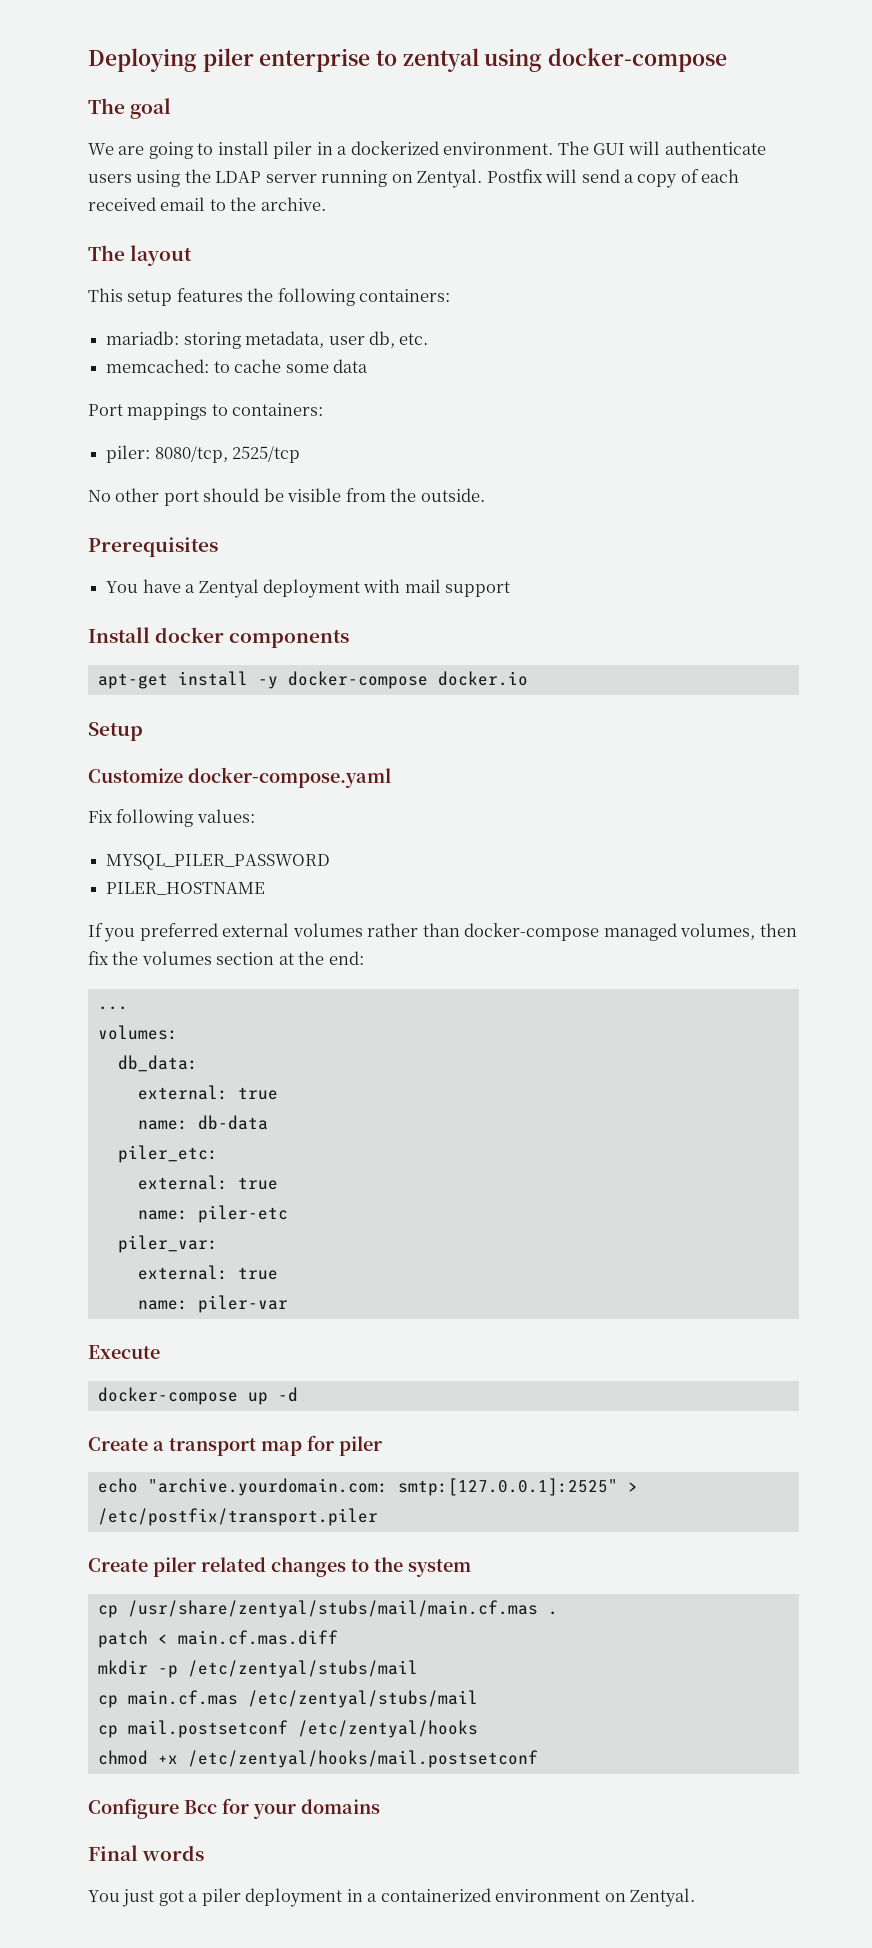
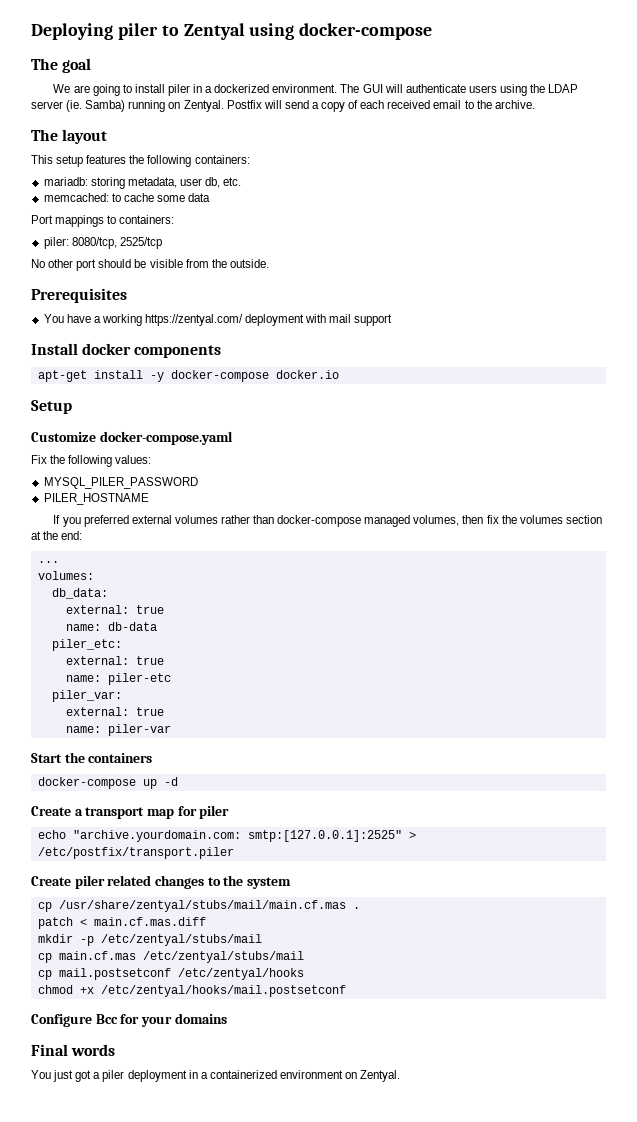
- Deploying piler enterprise to zentyal using docker-compose
+ Deploying piler to Zentyal using docker-compose
- The GUI will authenticate users using the LDAP server running on Zentyal.
+ The GUI will authenticate users using the LDAP server (ie. Samba) running on Zentyal.
- You have a Zentyal deployment with mail support
+ You have a working https://zentyal.com/ deployment with mail support
- Fix following values:
+ Fix the following values:
- Execute
+ Start the containers

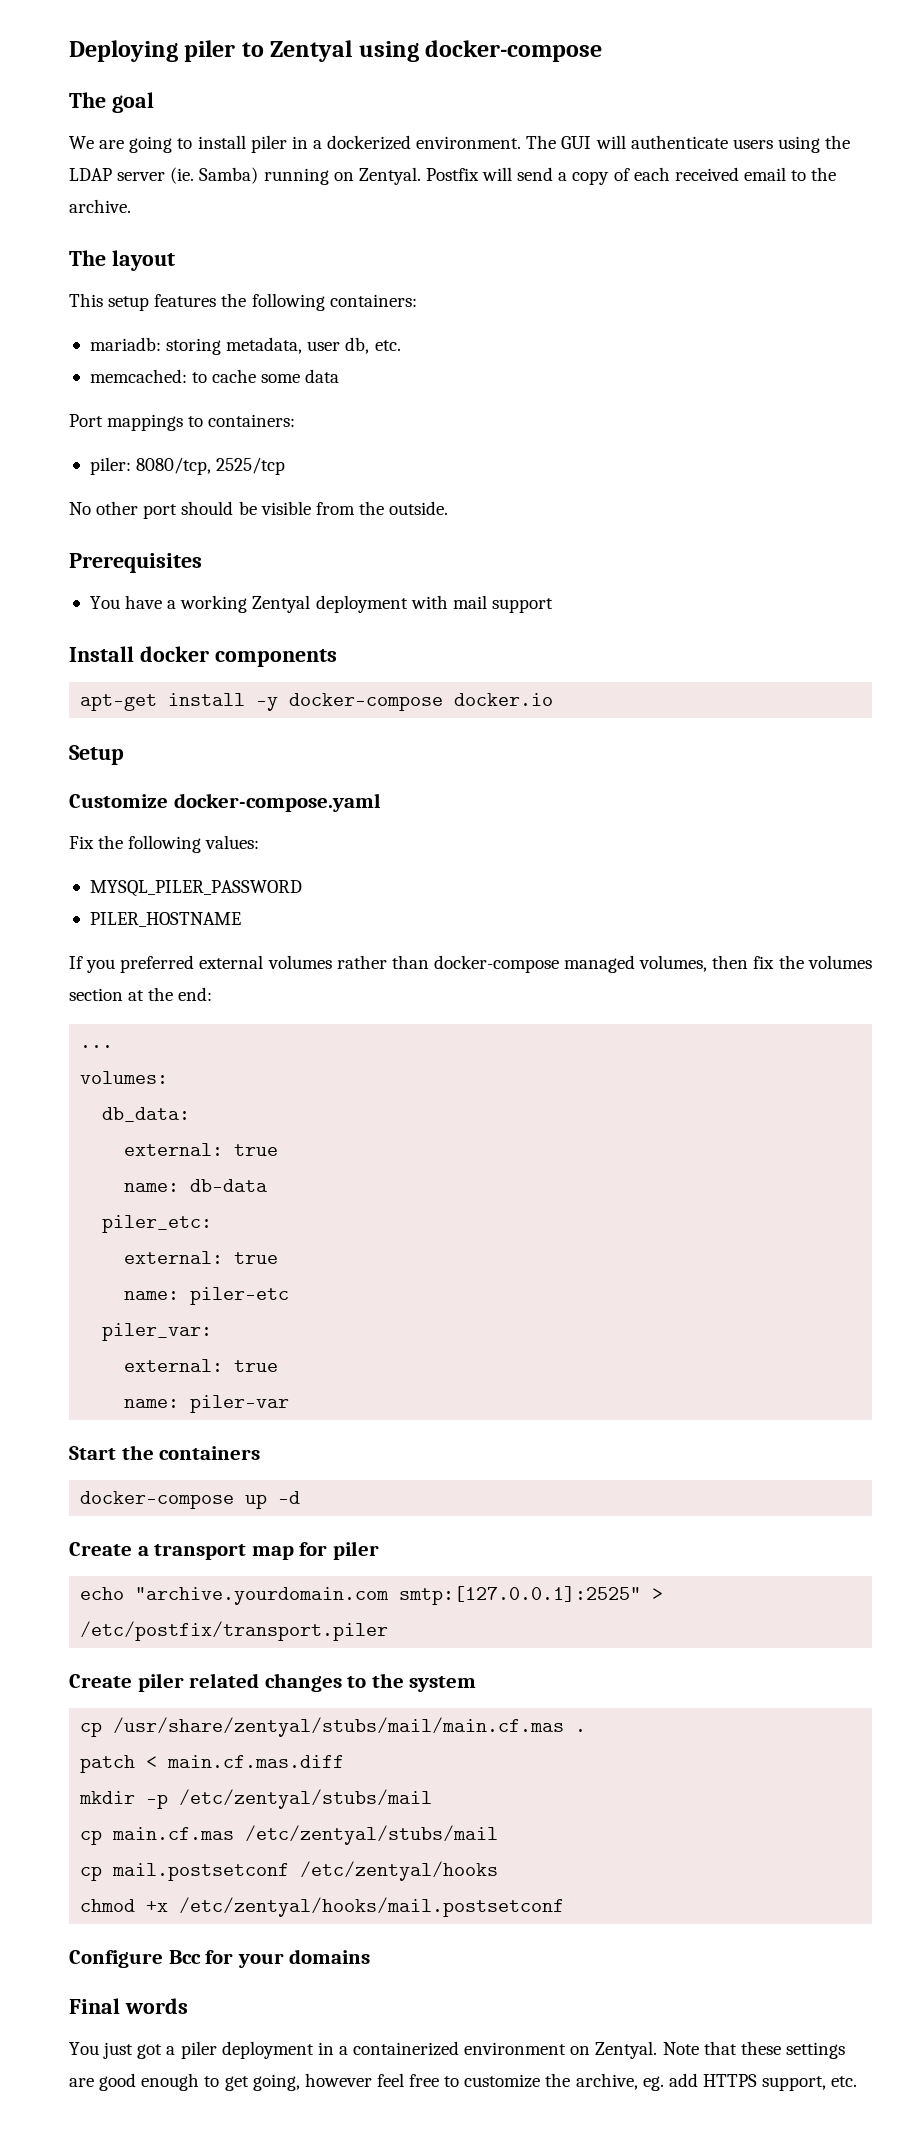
- You have a working https://zentyal.com/ deployment with mail support
+ You have a working Zentyal deployment with mail support
- echo "archive.yourdomain.com: smtp:[127.0.0.1]:2525" > /etc/postfix/transport.piler
+ echo "archive.yourdomain.com smtp:[127.0.0.1]:2525" > /etc/postfix/transport.piler
+ Note that these settings are good enough to get going, however feel free to customize the archive, eg. add HTTPS support, etc.

